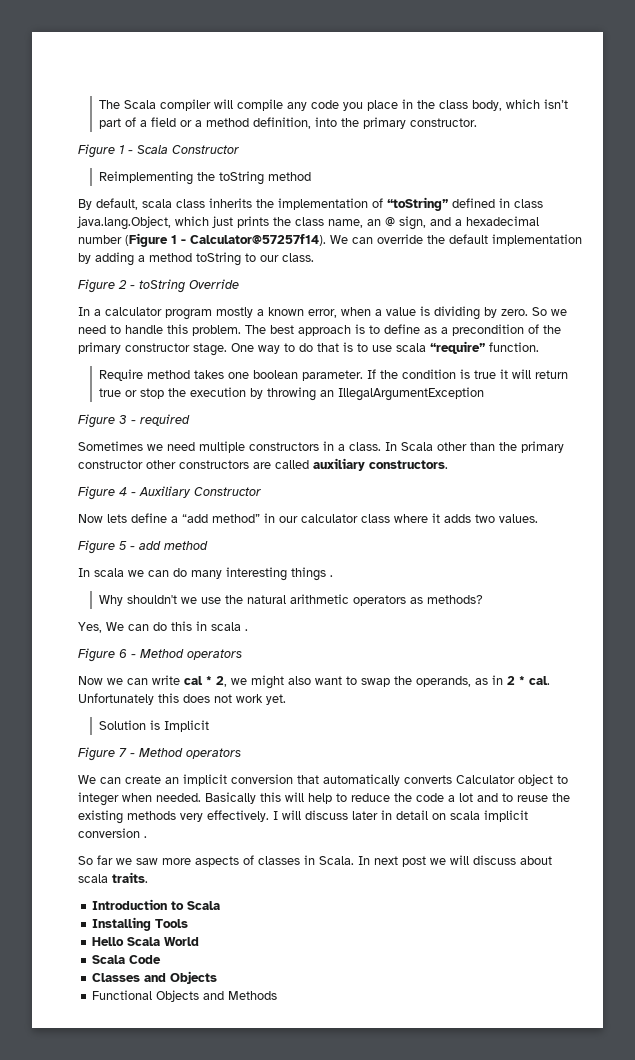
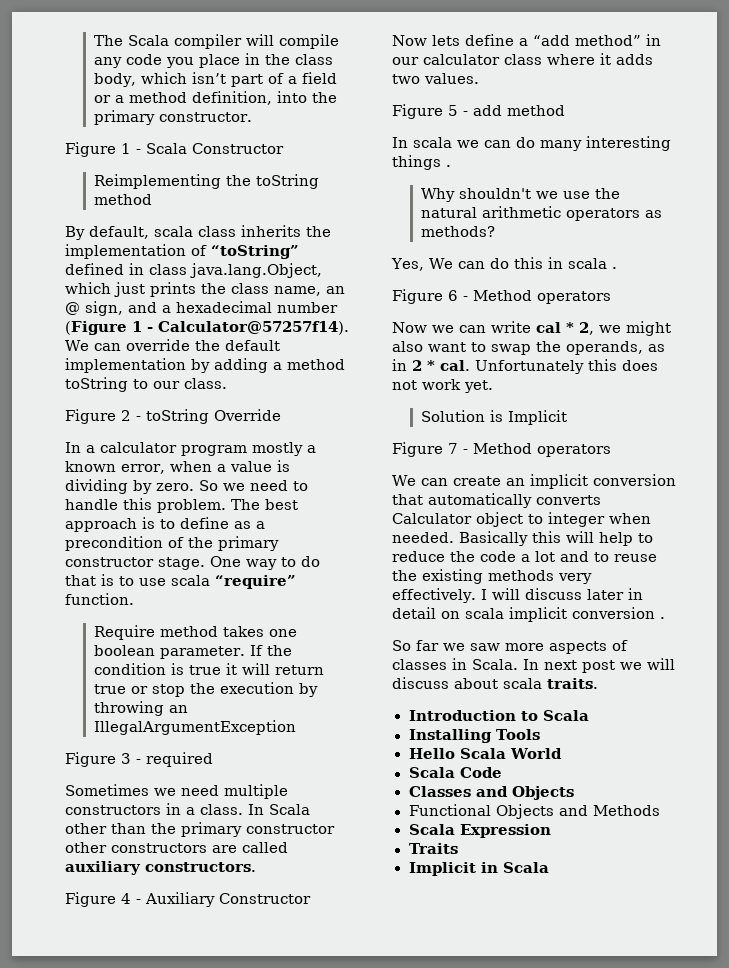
+ Scala Expression
+ Traits
+ Implicit in Scala

